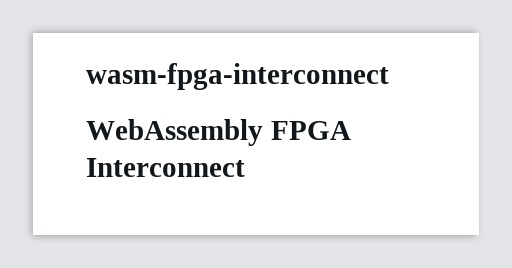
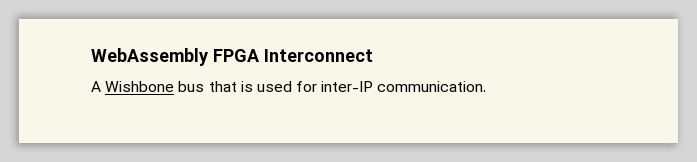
- wasm-fpga-interconnect
+ A Wishbone bus that is used for inter-IP communication.

